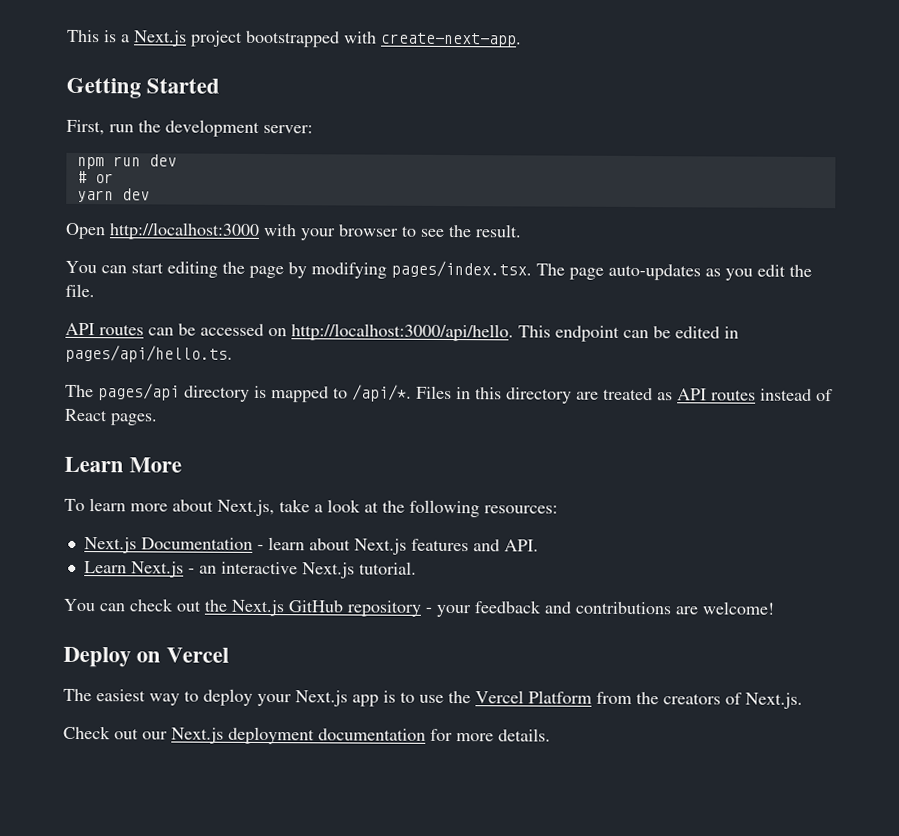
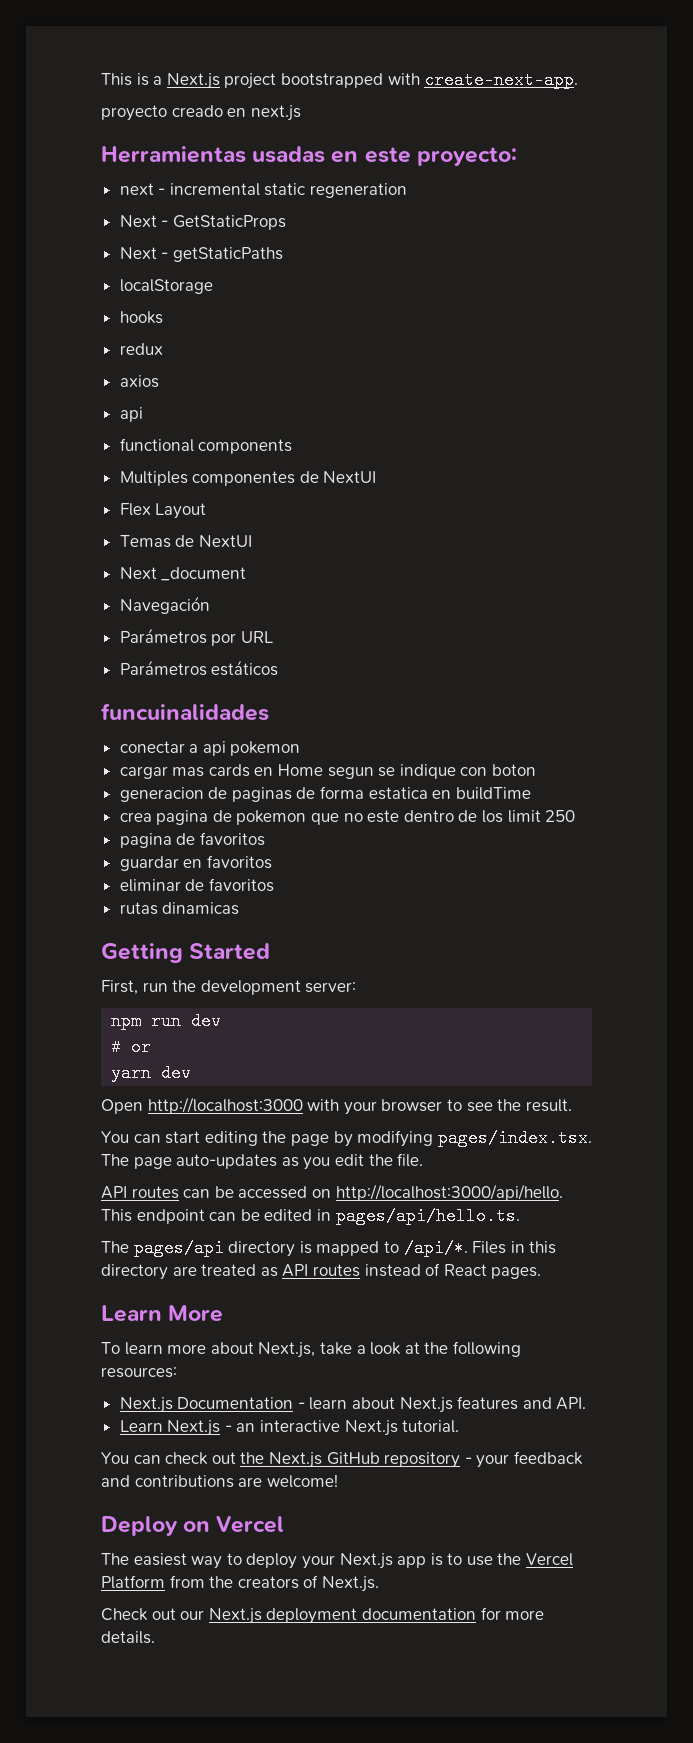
+ proyecto creado en next.js
+ Herramientas usadas en este proyecto:
+ next - incremental static regeneration
+ Next - GetStaticProps
+ Next - getStaticPaths
+ localStorage
+ hooks
+ redux
+ axios
+ api
+ functional components
+ Multiples componentes de NextUI
+ Flex Layout
+ Temas de NextUI
+ Next _document
+ Navegación
+ Parámetros por URL
+ Parámetros estáticos
+ funcuinalidades
+ conectar a api pokemon
+ cargar mas cards en Home segun se indique con boton
+ generacion de paginas de forma estatica en buildTime
+ crea pagina de pokemon que no este dentro de los limit 250
+ pagina de favoritos
+ guardar en favoritos
+ eliminar de favoritos
+ rutas dinamicas

